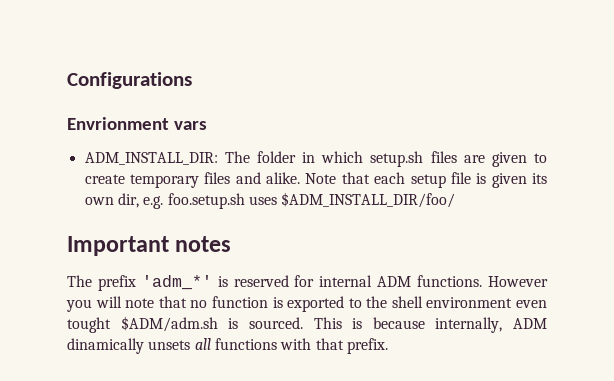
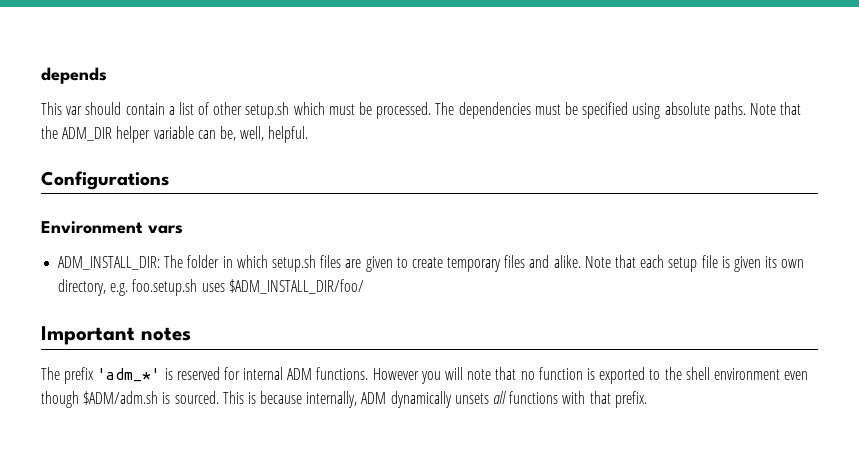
+ depends
+ This var should contain a list of other setup.sh which must be processed. The dependencies must be specified using absolute paths. Note that the ADM_DIR helper variable can be, well, helpful.
- Envrionment vars
+ Environment vars
- Note that each setup file is given its own dir, e.g. foo.setup.sh uses $ADM_INSTALL_DIR/foo/
+ Note that each setup file is given its own directory, e.g. foo.setup.sh uses $ADM_INSTALL_DIR/foo/
- However you will note that no function is exported to the shell environment even tought $ADM/adm.sh is sourced.
+ However you will note that no function is exported to the shell environment even though $ADM/adm.sh is sourced.
- This is because internally, ADM dinamically unsets all functions with that prefix.
+ This is because internally, ADM dynamically unsets all functions with that prefix.

